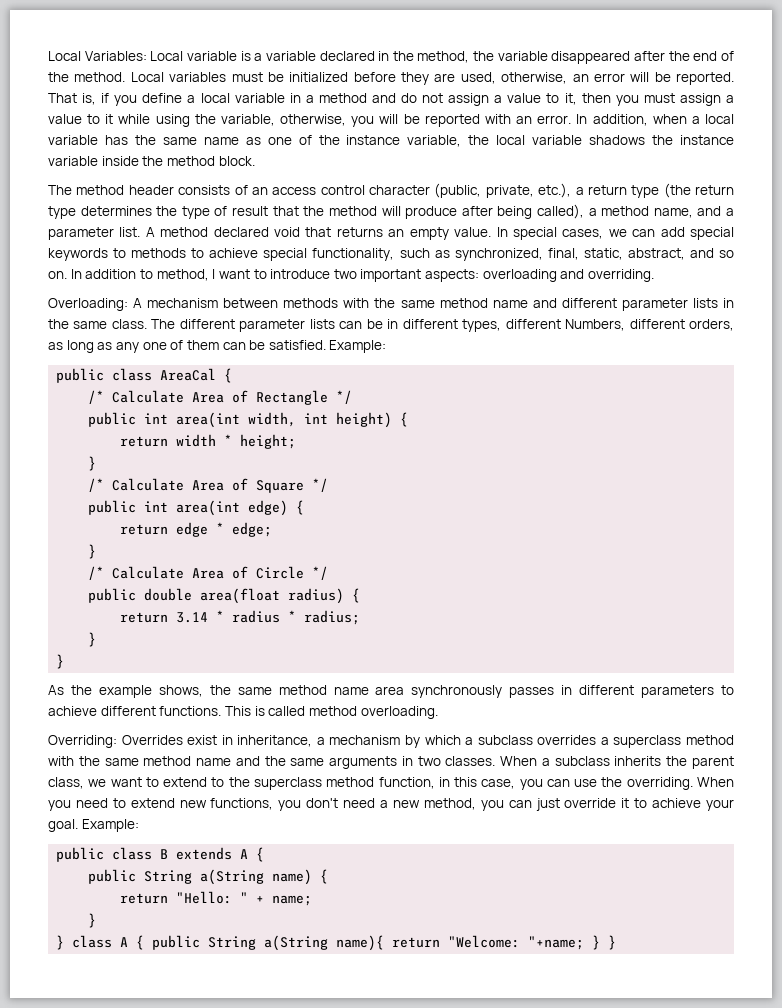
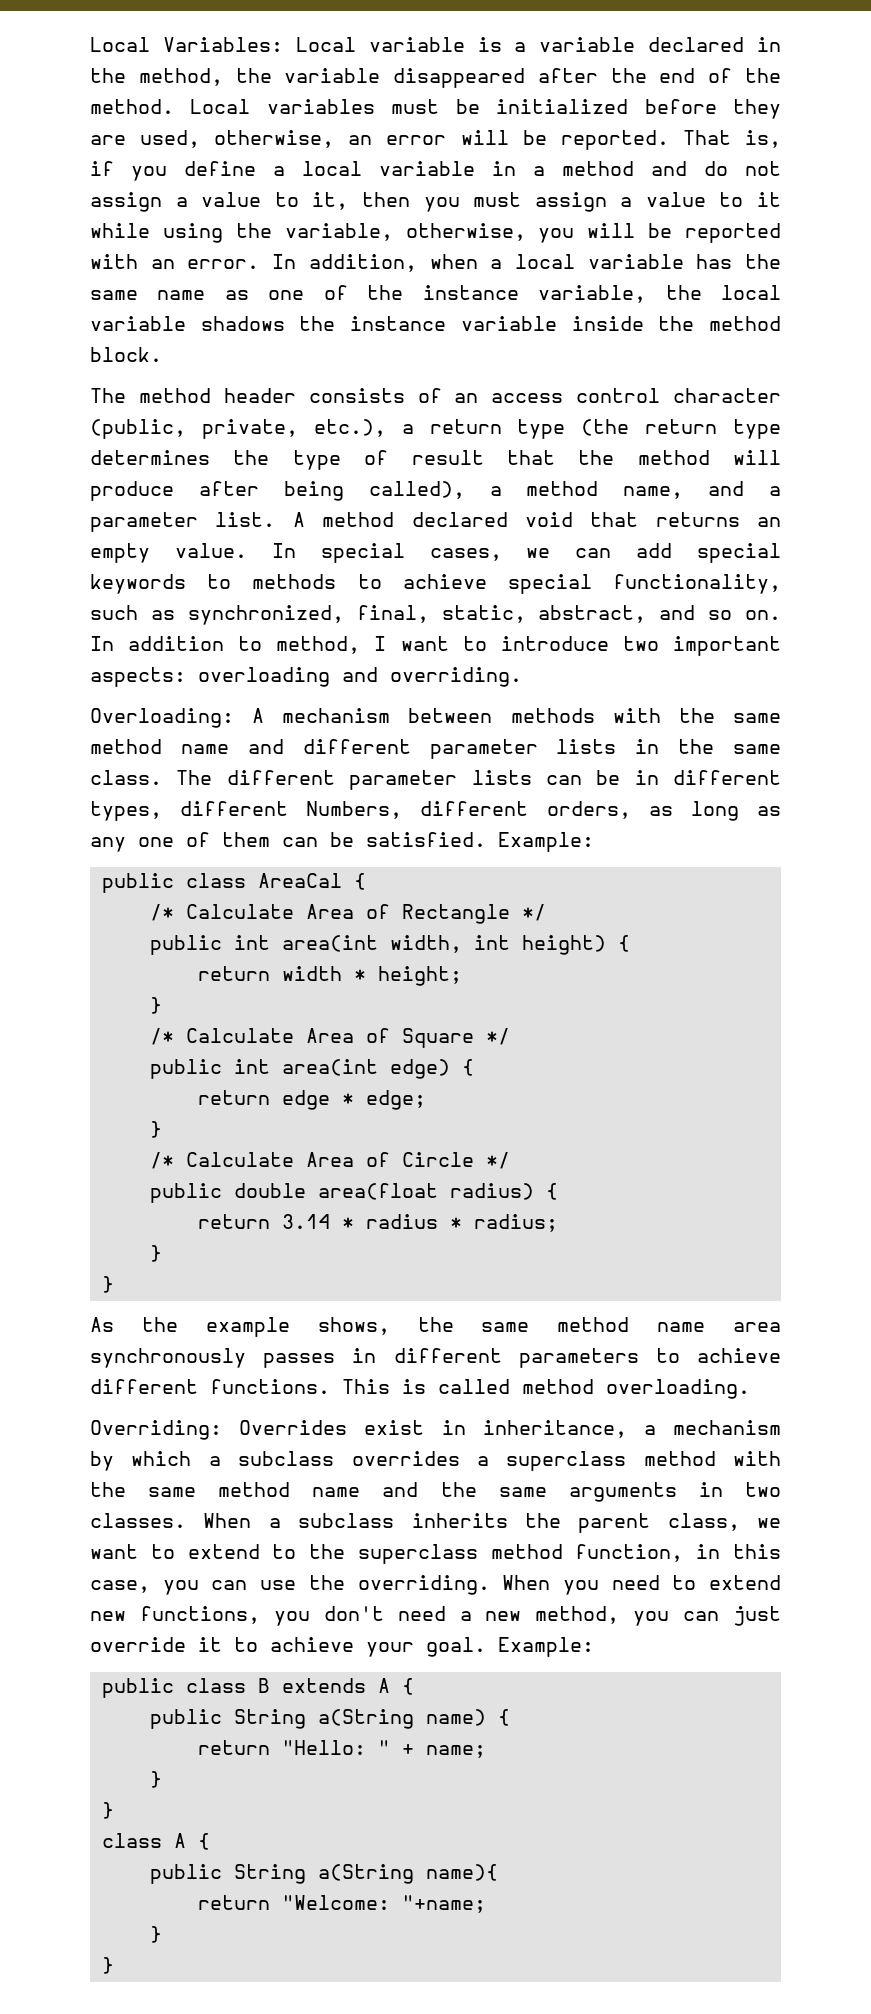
  return "Hello: " + name;
  }
- } class A { public String a(String name){ return "Welcome: "+name; } }
+ }
+ class A {
+ public String a(String name){
+ return "Welcome: "+name;
+ }
+ }

